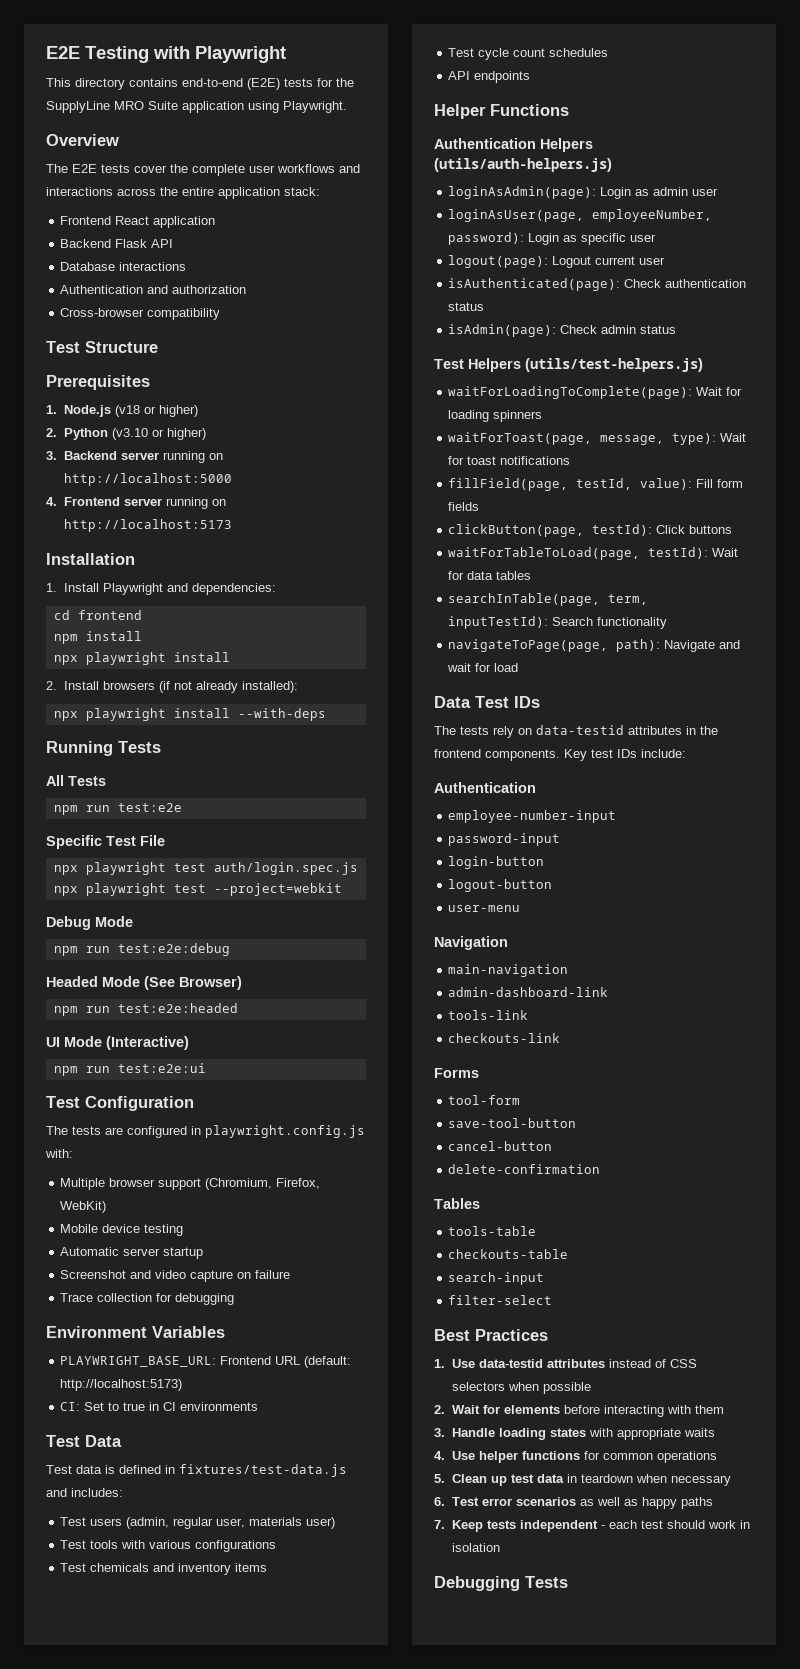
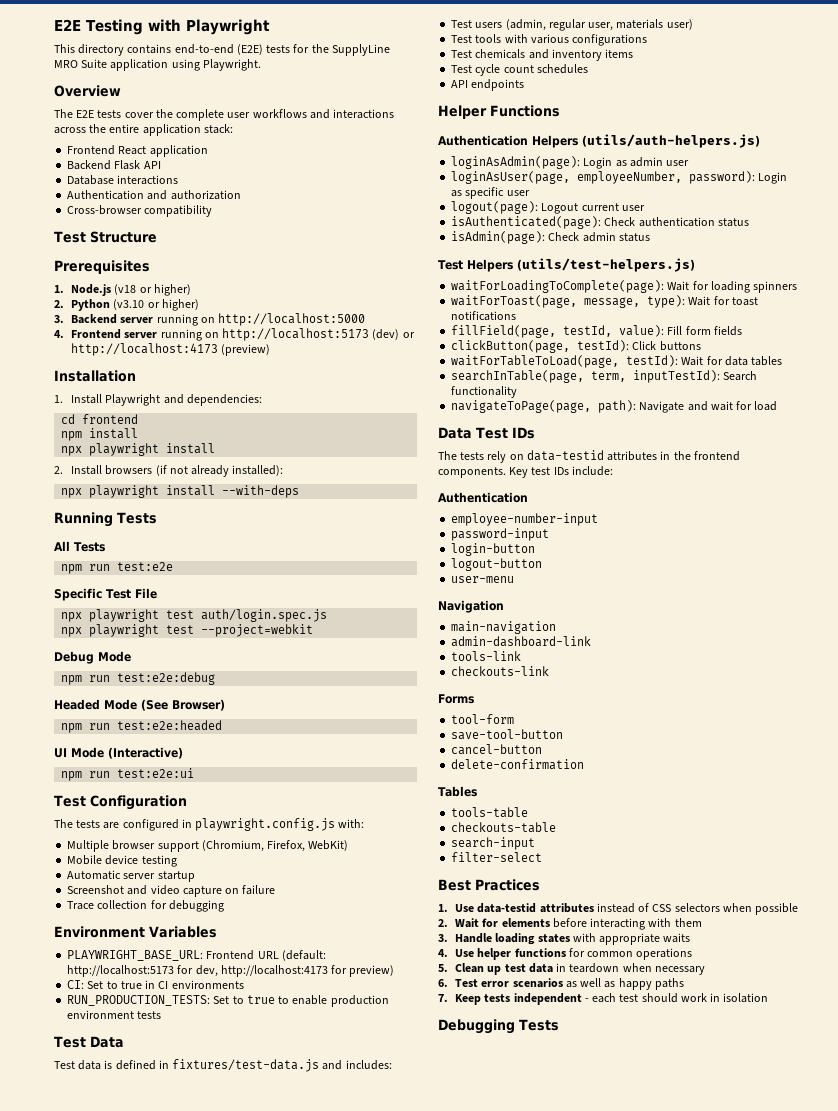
- 4. Frontend server running on http://localhost:5173
+ 4. Frontend server running on http://localhost:5173 (dev) or http://localhost:4173 (preview)
- PLAYWRIGHT_BASE_URL: Frontend URL (default: http://localhost:5173)
+ PLAYWRIGHT_BASE_URL: Frontend URL (default: http://localhost:5173 for dev, http://localhost:4173 for preview)
+ RUN_PRODUCTION_TESTS: Set to true to enable production environment tests

